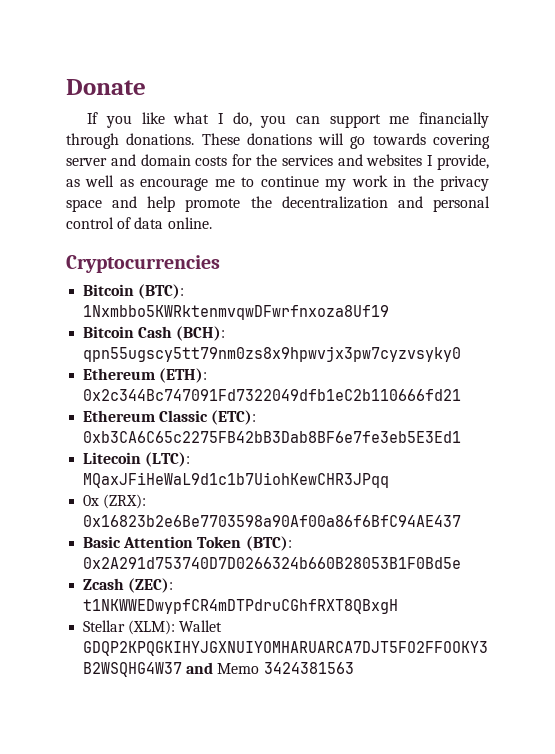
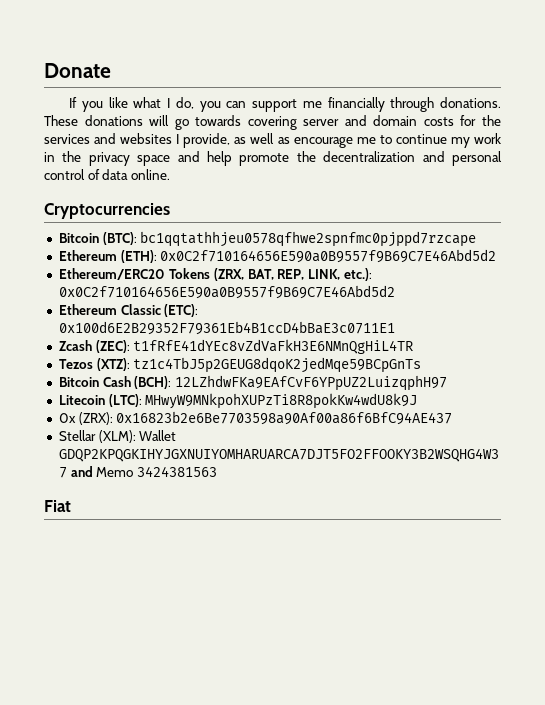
- Bitcoin (BTC): 1Nxmbbo5KWRktenmvqwDFwrfnxoza8Uf19
- Bitcoin Cash (BCH): qpn55ugscy5tt79nm0zs8x9hpwvjx3pw7cyzvsyky0
- Ethereum (ETH): 0x2c344Bc747091Fd7322049dfb1eC2b110666fd21
- Ethereum Classic (ETC): 0xb3CA6C65c2275FB42bB3Dab8BF6e7fe3eb5E3Ed1
+ Bitcoin (BTC): bc1qqtathhjeu0578qfhwe2spnfmc0pjppd7rzcape
+ Ethereum (ETH): 0x0C2f710164656E590a0B9557f9B69C7E46Abd5d2
+ Ethereum/ERC20 Tokens (ZRX, BAT, REP, LINK, etc.): 0x0C2f710164656E590a0B9557f9B69C7E46Abd5d2
+ Ethereum Classic (ETC): 0x100d6E2B29352F79361Eb4B1ccD4bBaE3c0711E1
+ Zcash (ZEC): t1fRfE41dYEc8vZdVaFkH3E6NMnQgHiL4TR
+ Tezos (XTZ): tz1c4TbJ5p2GEUG8dqoK2jedMqe59BCpGnTs
+ Bitcoin Cash (BCH): 12LZhdwFKa9EAfCvF6YPpUZ2LuizqphH97
- Litecoin (LTC): MQaxJFiHeWaL9d1c1b7UiohKewCHR3JPqq
+ Litecoin (LTC): MHwyW9MNkpohXUPzTi8R8pokKw4wdU8k9J
- Basic Attention Token (BTC): 0x2A291d753740D7D0266324b660B28053B1F0Bd5e
- Zcash (ZEC): t1NKWWEDwypfCR4mDTPdruCGhfRXT8QBxgH
+ Fiat

